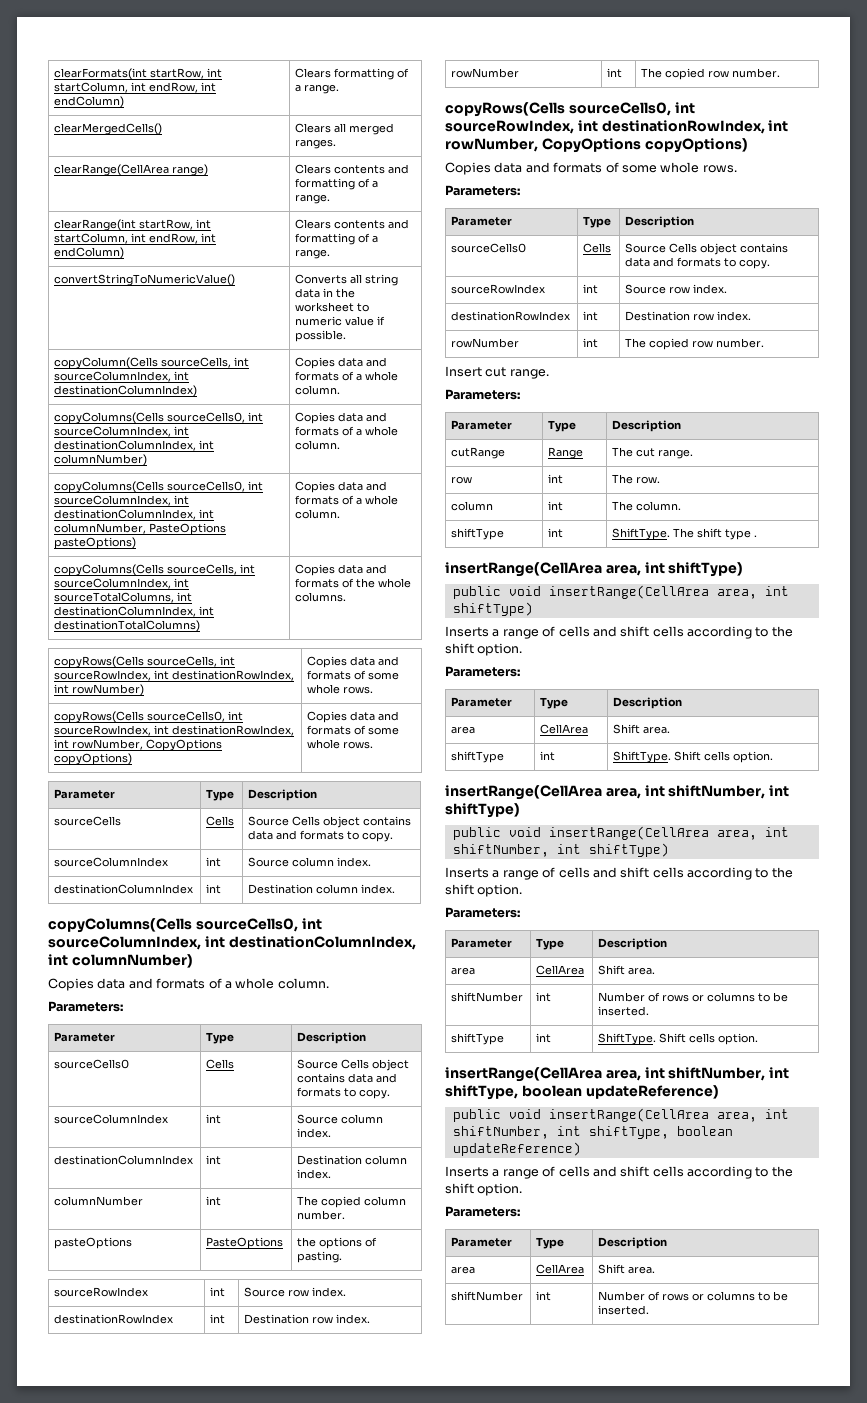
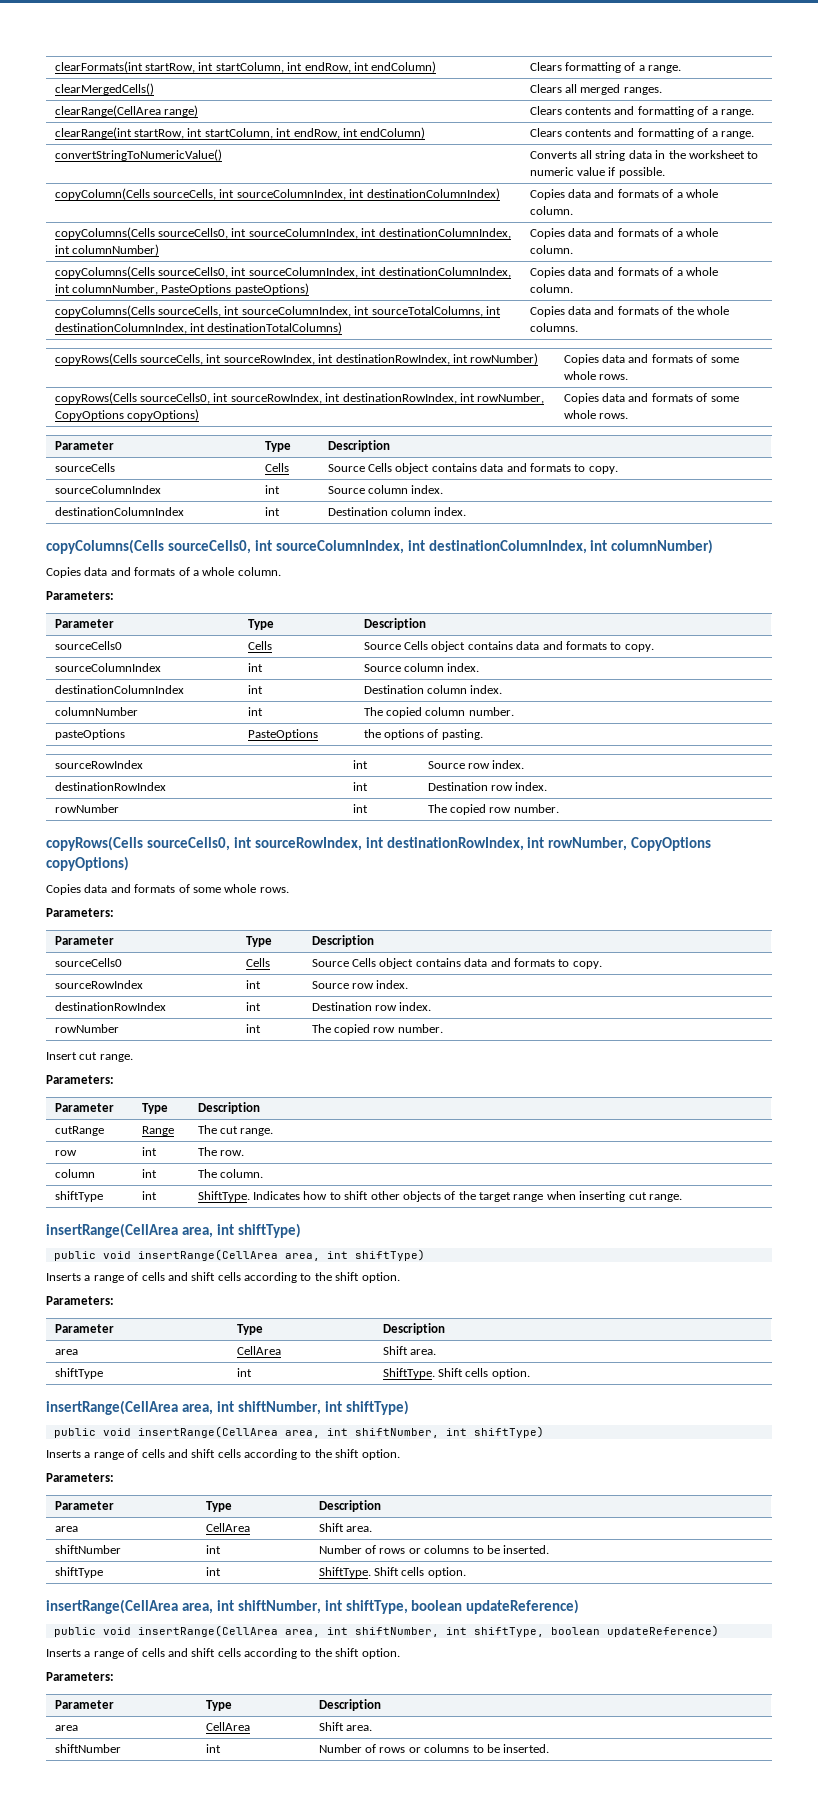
- shiftType | int | ShiftType. The shift type .
+ shiftType | int | ShiftType. Indicates how to shift other objects of the target range when inserting cut range.

